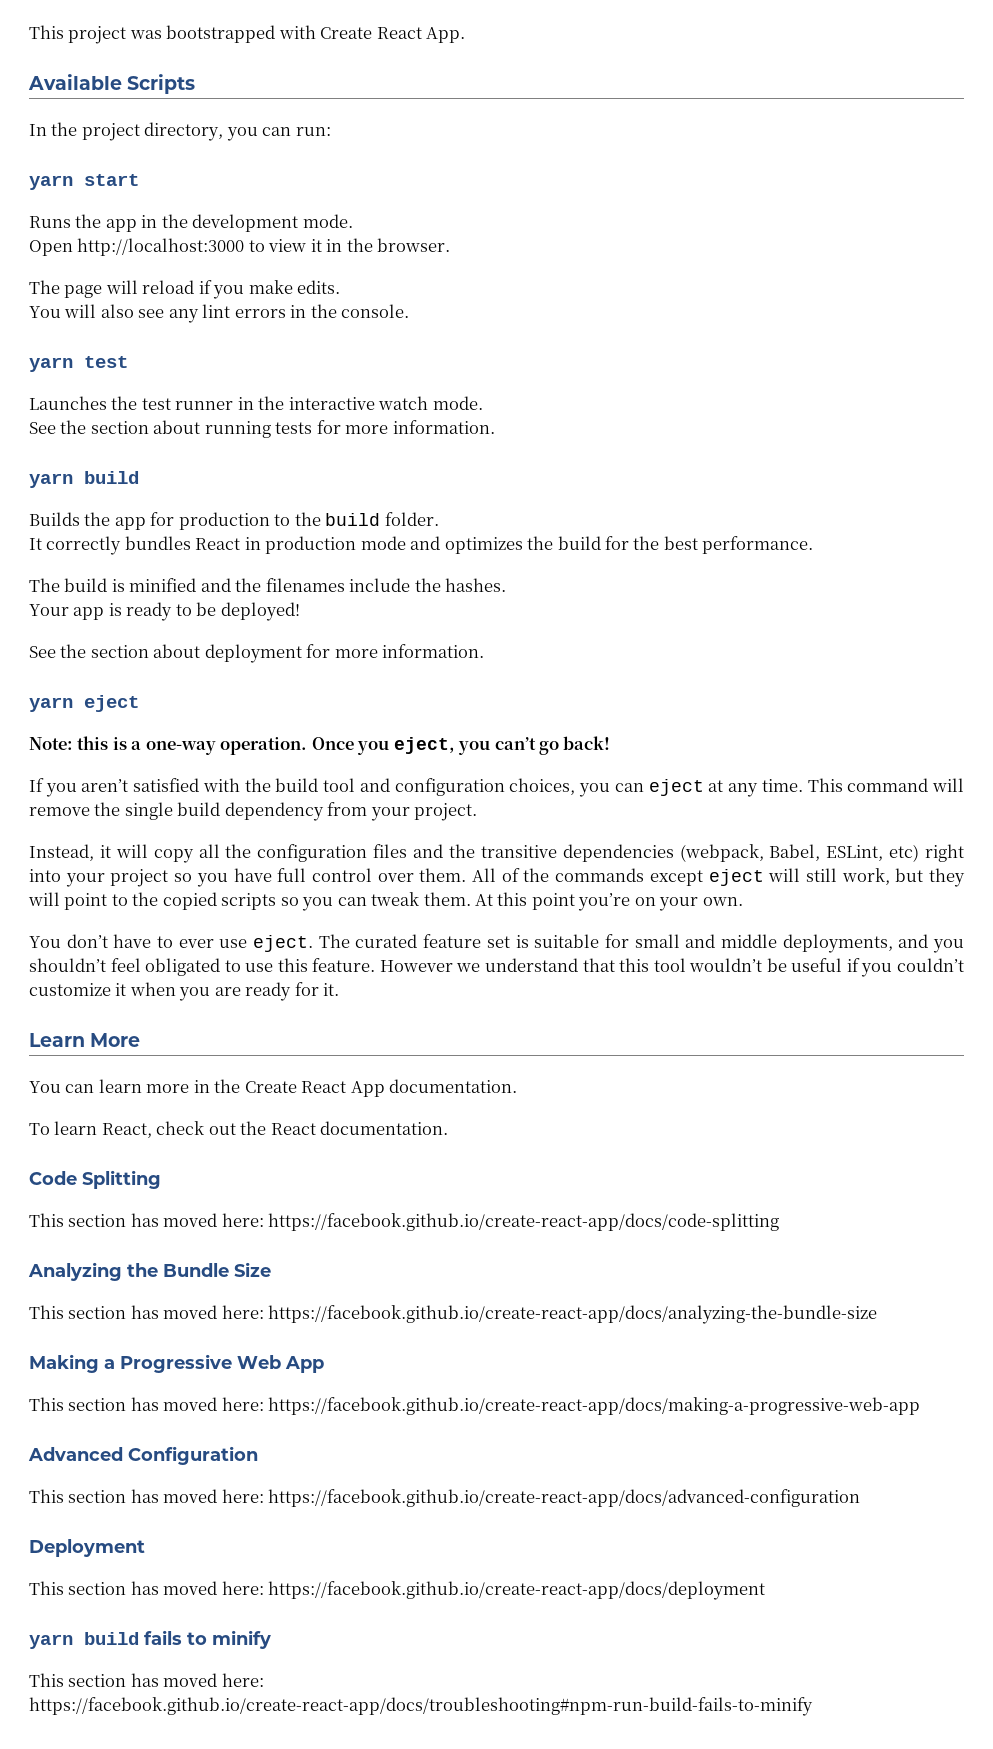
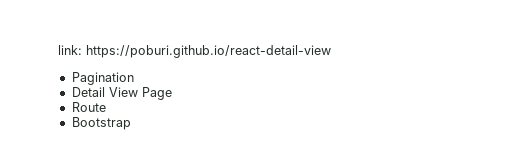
- This project was bootstrapped with Create React App.
- Available Scripts
- In the project directory, you can run:
- yarn start
- Runs the app in the development mode.
- Open http://localhost:3000 to view it in the browser.
- The page will reload if you make edits.
- You will also see any lint errors in the console.
- yarn test
- Launches the test runner in the interactive watch mode.
- See the section about running tests for more information.
- yarn build
- Builds the app for production to the build folder.
- It correctly bundles React in production mode and optimizes the build for the best performance.
- The build is minified and the filenames include the hashes.
- Your app is ready to be deployed!
- See the section about deployment for more information.
- yarn eject
- Note: this is a one-way operation. Once you eject, you can’t go back!
- If you aren’t satisfied with the build tool and configuration choices, you can eject at any time. This command will remove the single build dependency from your project.
- Instead, it will copy all the configuration files and the transitive dependencies (webpack, Babel, ESLint, etc) right into your project so you have full control over them. All of the commands except eject will still work, but they will point to the copied scripts so you can tweak them. At this point you’re on your own.
- You don’t have to ever use eject. The curated feature set is suitable for small and middle deployments, and you shouldn’t feel obligated to use this feature. However we understand that this tool wouldn’t be useful if you couldn’t customize it when you are ready for it.
- Learn More
- You can learn more in the Create React App documentation.
- To learn React, check out the React documentation.
- Code Splitting
- This section has moved here: https://facebook.github.io/create-react-app/docs/code-splitting
- Analyzing the Bundle Size
- This section has moved here: https://facebook.github.io/create-react-app/docs/analyzing-the-bundle-size
- Making a Progressive Web App
- This section has moved here: https://facebook.github.io/create-react-app/docs/making-a-progressive-web-app
- Advanced Configuration
- This section has moved here: https://facebook.github.io/create-react-app/docs/advanced-configuration
- Deployment
- This section has moved here: https://facebook.github.io/create-react-app/docs/deployment
- yarn build fails to minify
- This section has moved here: https://facebook.github.io/create-react-app/docs/troubleshooting#npm-run-build-fails-to-minify
+ link: https://poburi.github.io/react-detail-view
+ Pagination
+ Detail View Page
+ Route
+ Bootstrap

